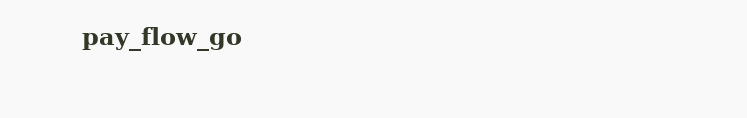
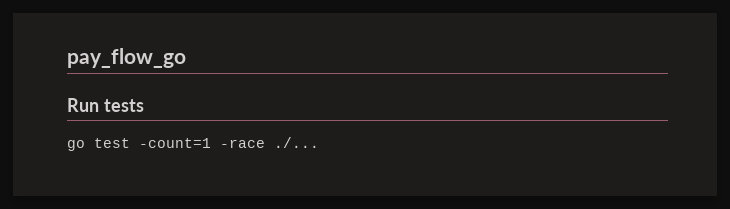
+ Run tests
+ go test -count=1 -race ./...

